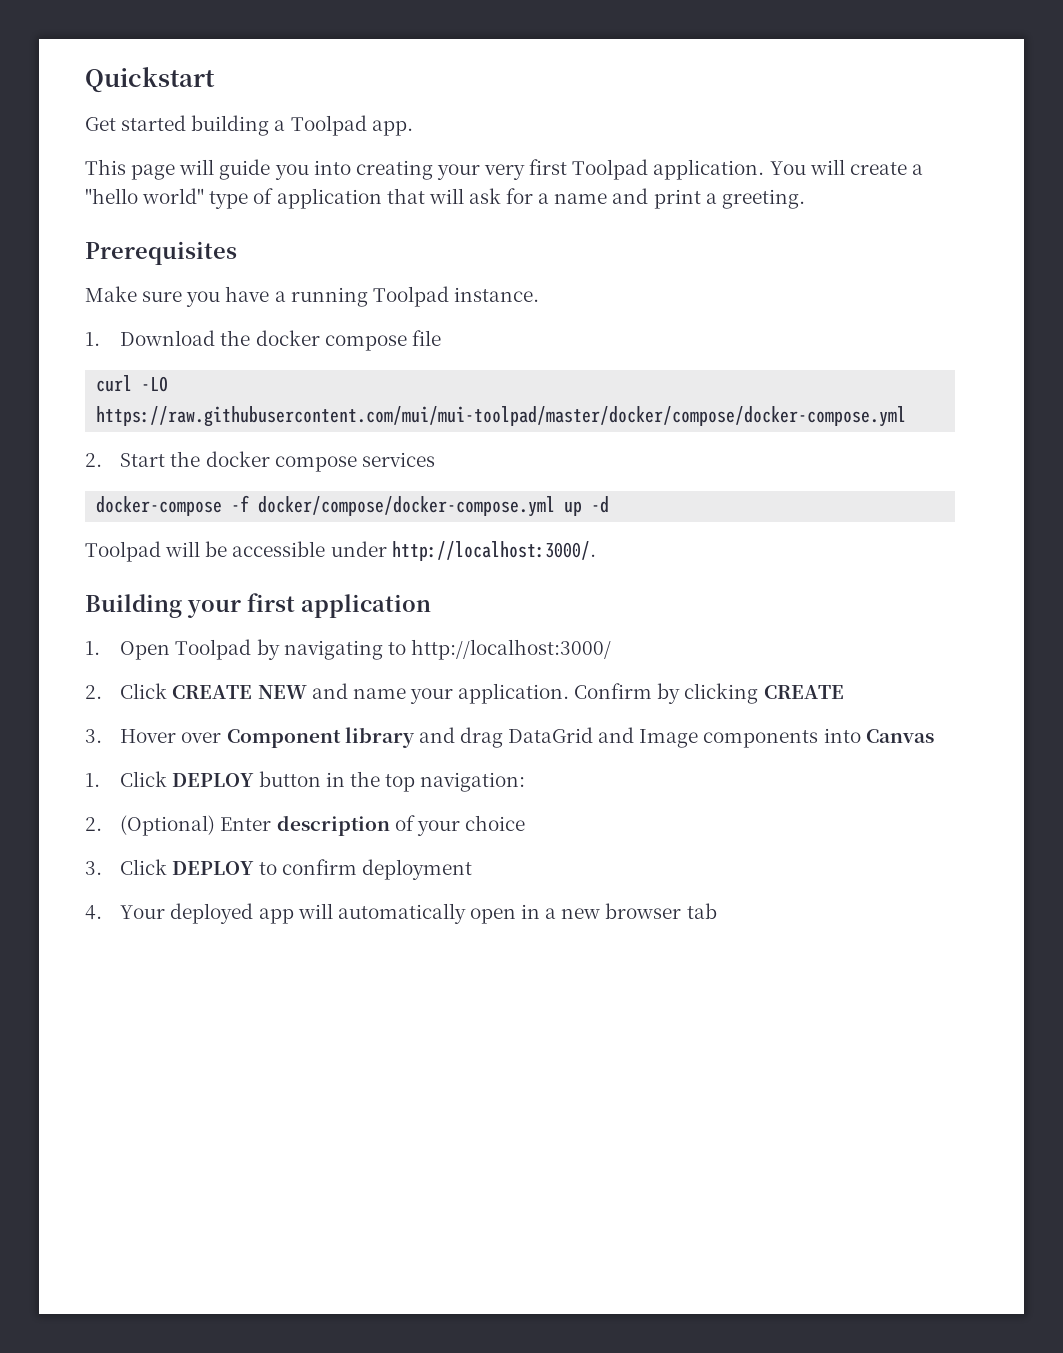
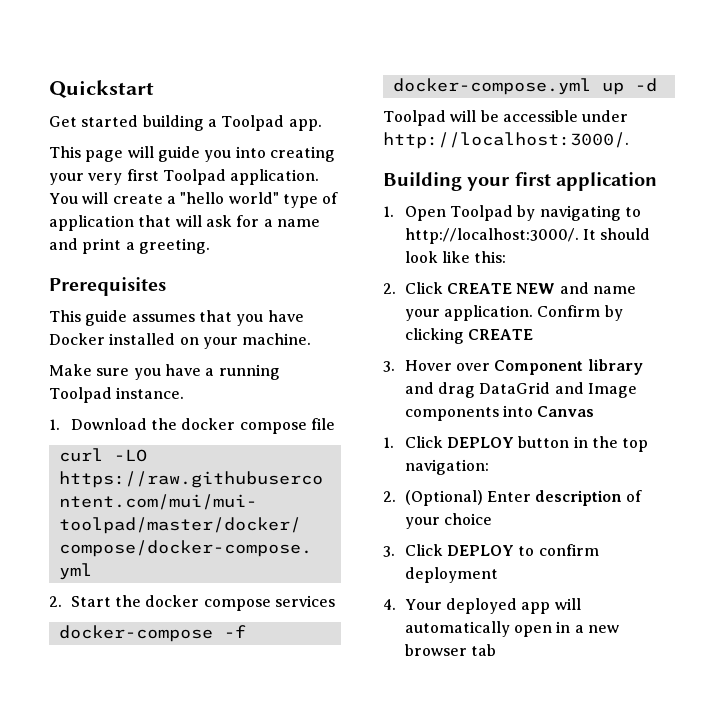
+ This guide assumes that you have Docker installed on your machine.
- docker-compose -f docker/compose/docker-compose.yml up -d
+ docker-compose -f docker-compose.yml up -d
- 1. Open Toolpad by navigating to http://localhost:3000/
+ 1. Open Toolpad by navigating to http://localhost:3000/. It should look like this:

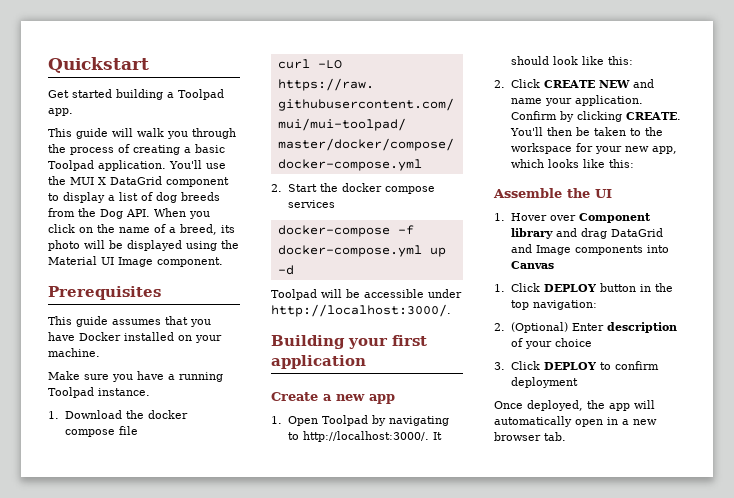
- This page will guide you into creating your very first Toolpad application. You will create a "hello world" type of application that will ask for a name and print a greeting.
+ This guide will walk you through the process of creating a basic Toolpad application. You'll use the MUI X DataGrid component to display a list of dog breeds from the Dog API. When you click on the name of a breed, its photo will be displayed using the Material UI Image component.
+ Create a new app
- Confirm by clicking CREATE
- 3. Hover over Component library and drag DataGrid and Image components into Canvas
+ Confirm by clicking CREATE. You'll then be taken to the workspace for your new app, which looks like this:
+ Assemble the UI
+ 1. Hover over Component library and drag DataGrid and Image components into Canvas
- 4. Your deployed app will automatically open in a new browser tab
+ Once deployed, the app will automatically open in a new browser tab.

